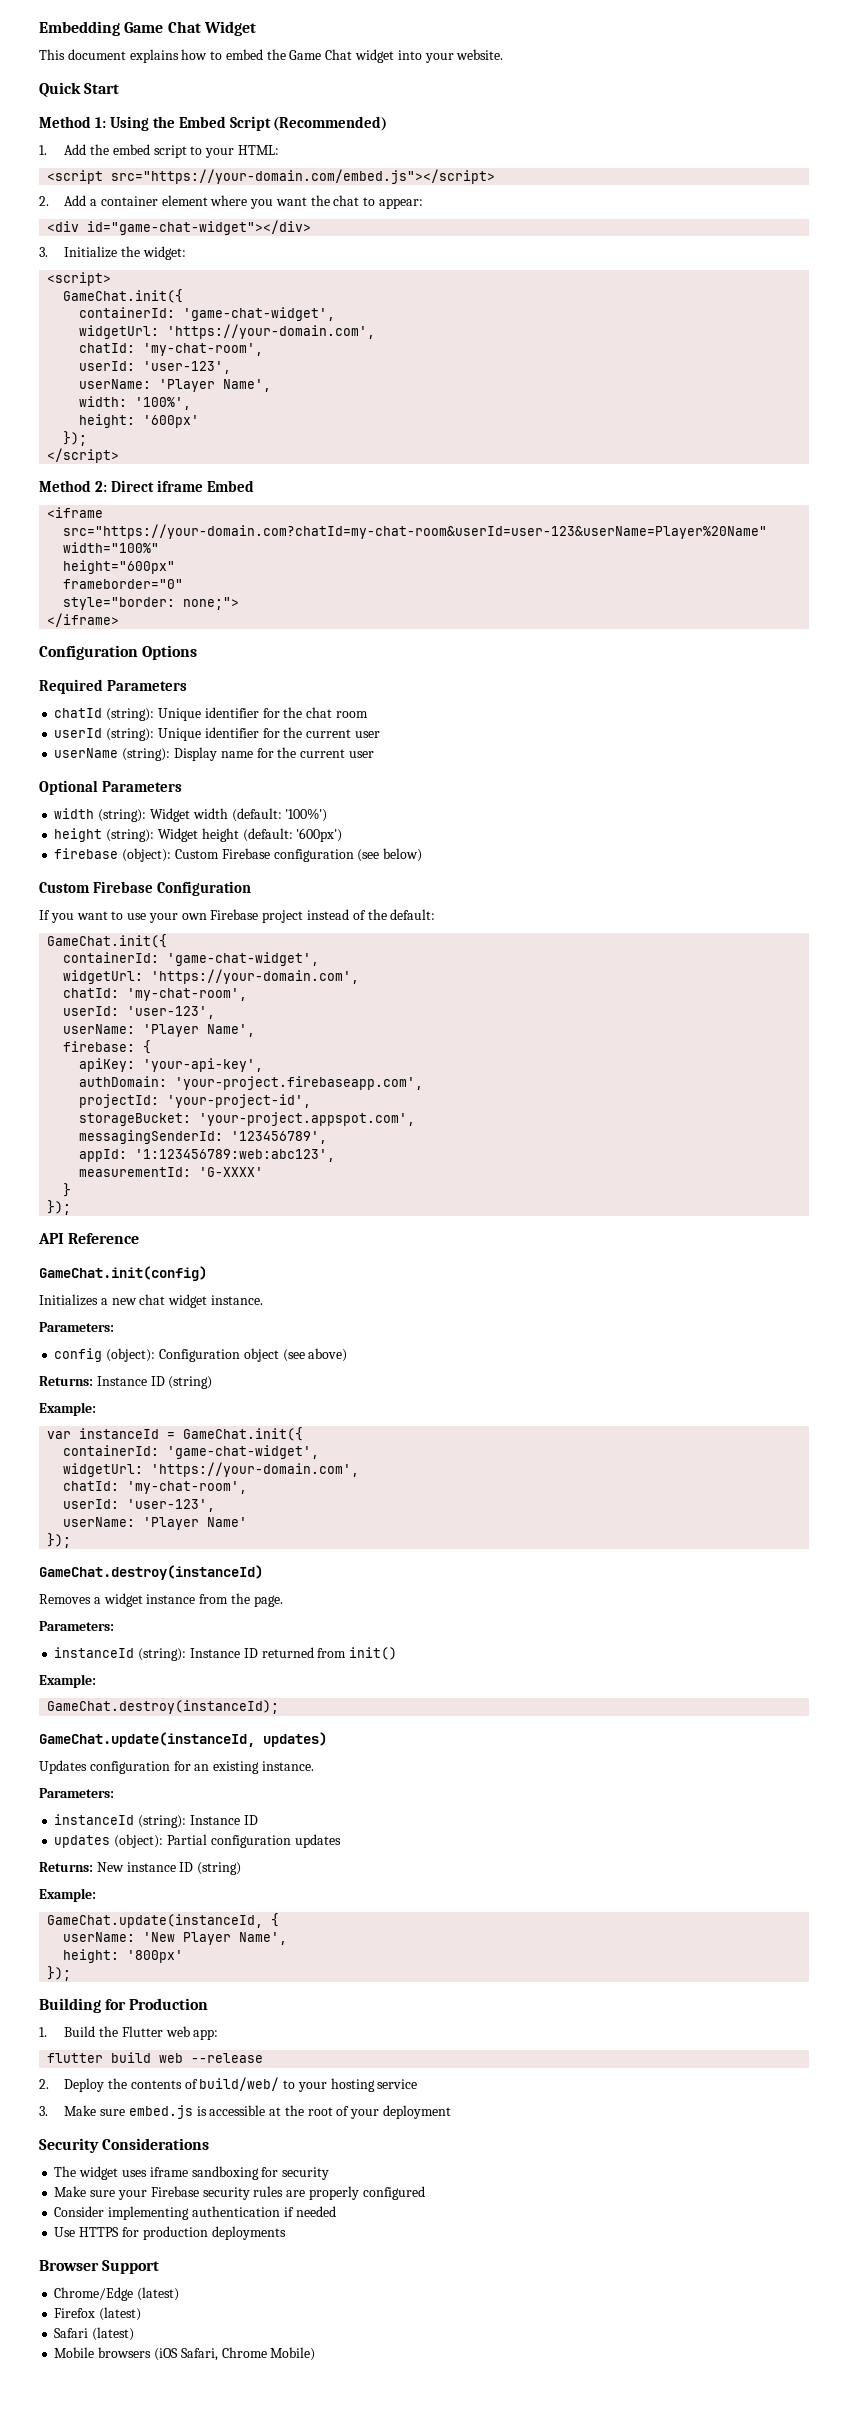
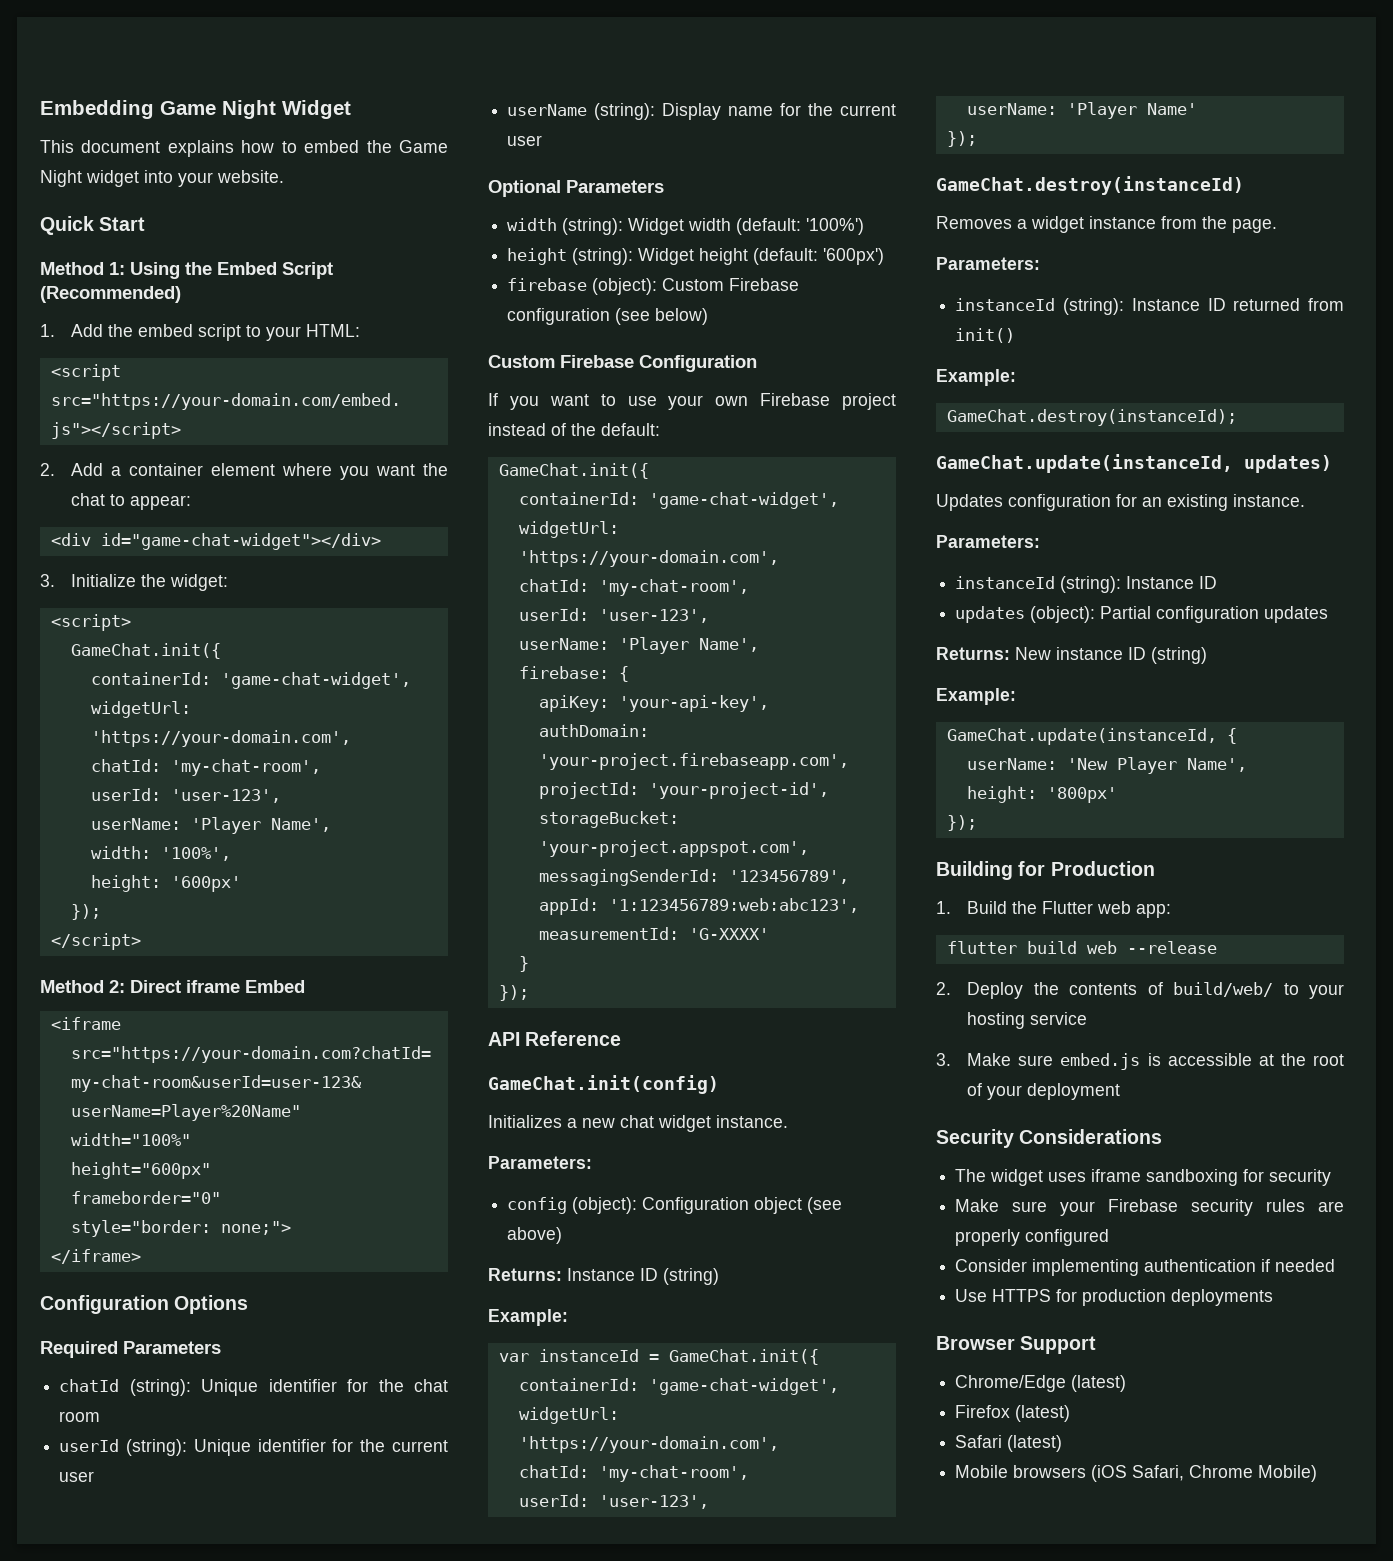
- Embedding Game Chat Widget
+ Embedding Game Night Widget
- This document explains how to embed the Game Chat widget into your website.
+ This document explains how to embed the Game Night widget into your website.

